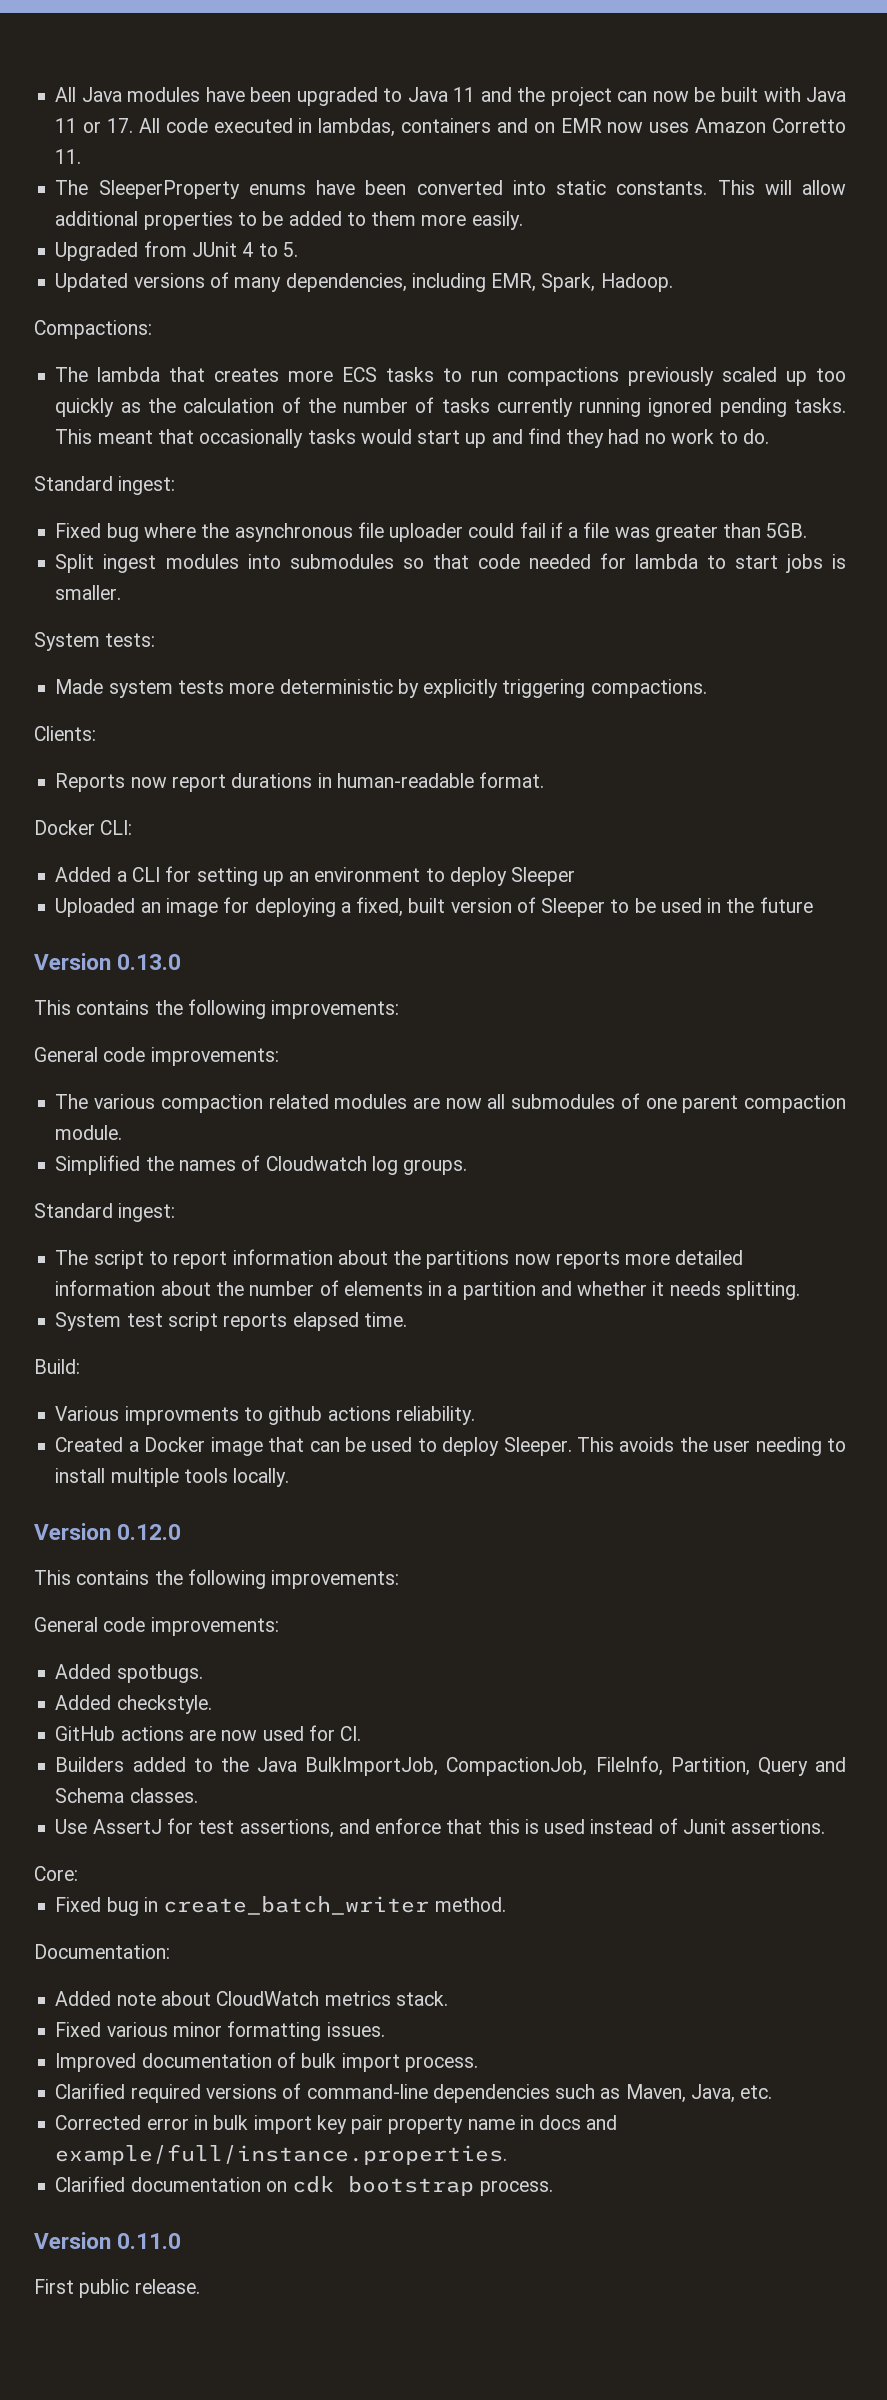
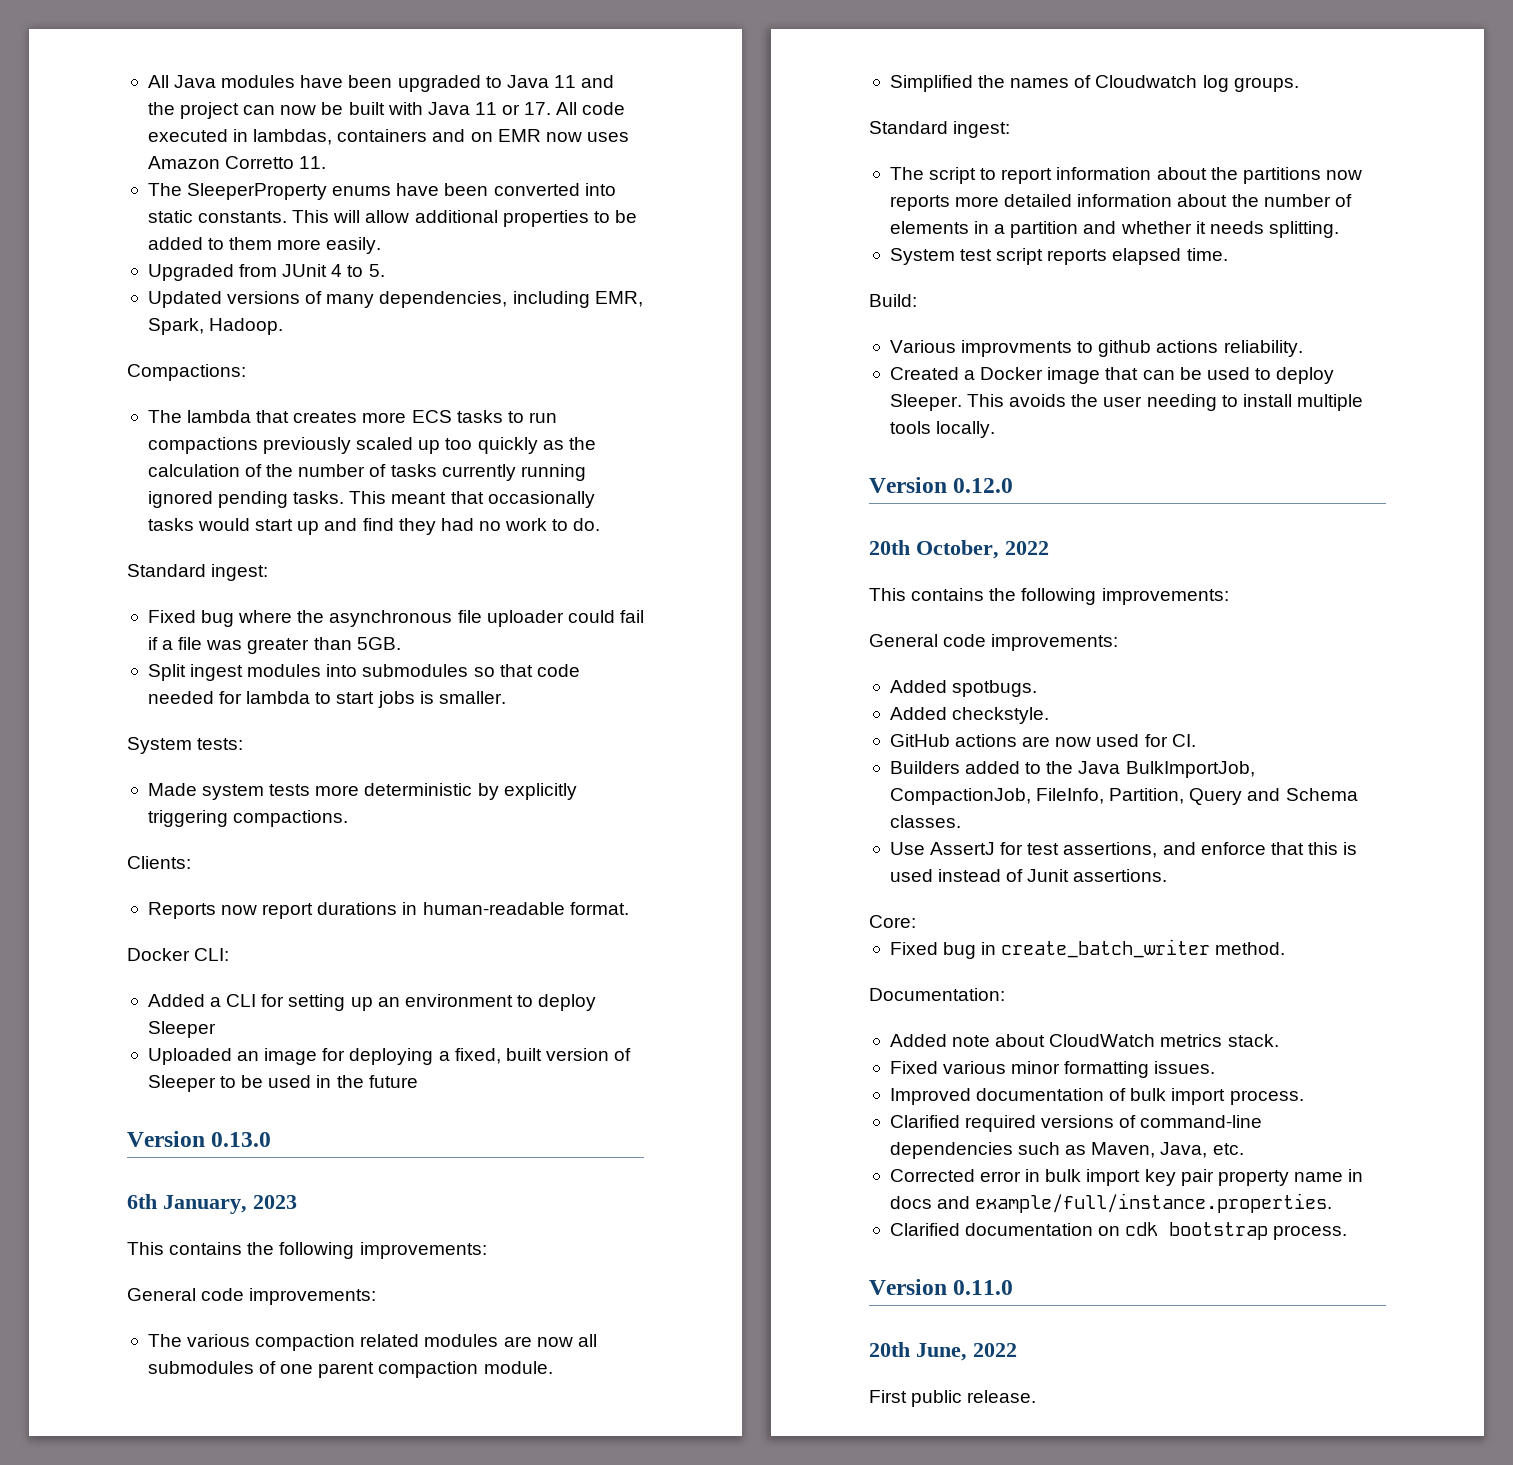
+ 6th January, 2023
+ 20th October, 2022
+ 20th June, 2022

